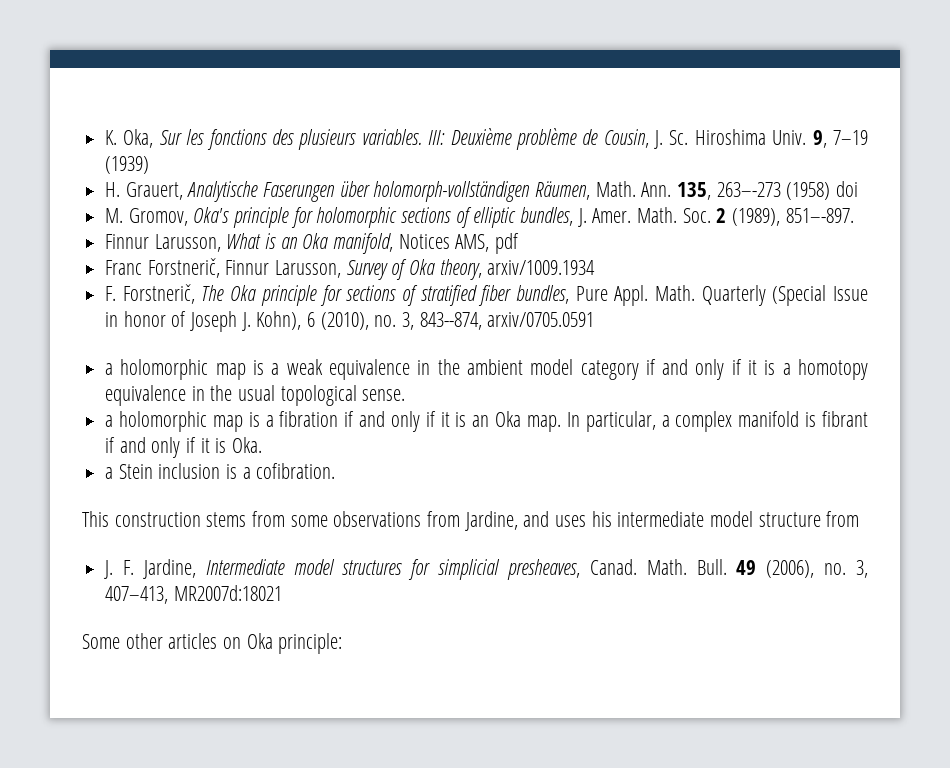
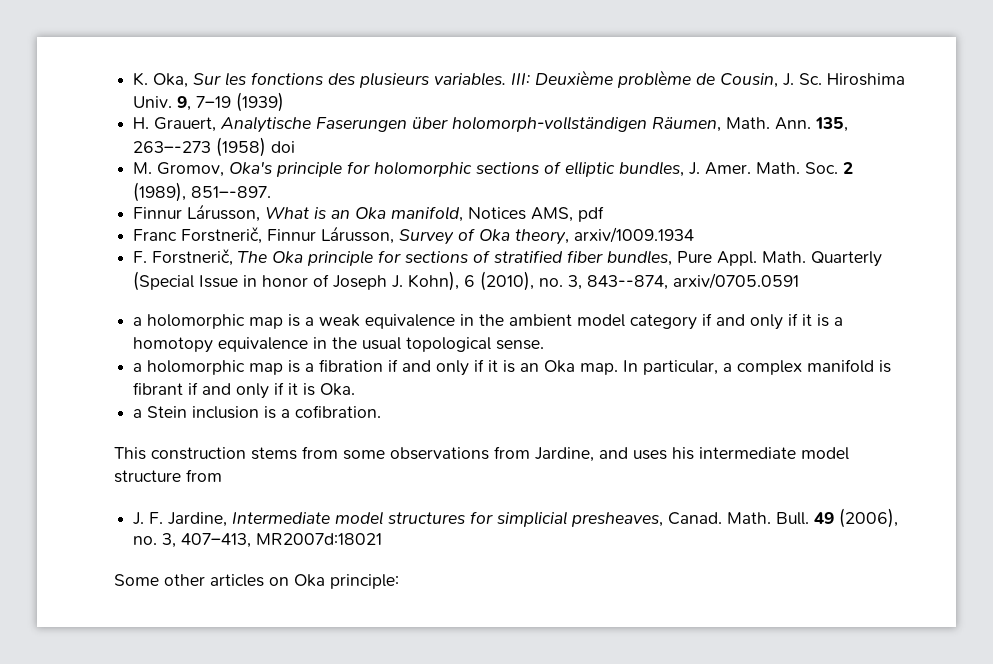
- Finnur Larusson, What is an Oka manifold, Notices AMS, pdf
+ Finnur Lárusson, What is an Oka manifold, Notices AMS, pdf
- Franc Forstnerič, Finnur Larusson, Survey of Oka theory, arxiv/1009.1934
+ Franc Forstnerič, Finnur Lárusson, Survey of Oka theory, arxiv/1009.1934

